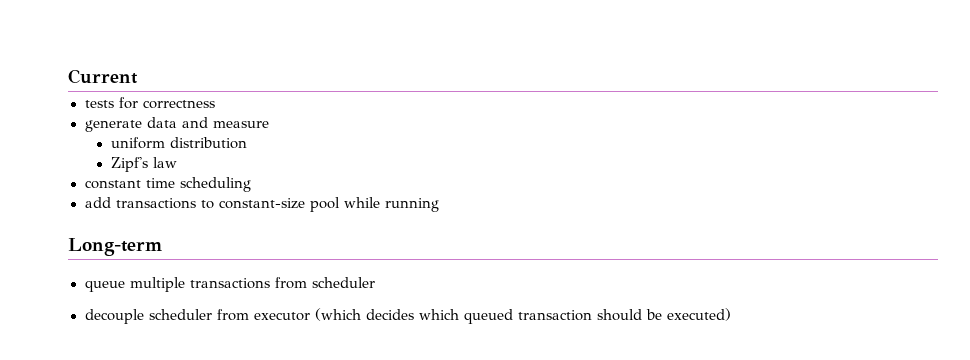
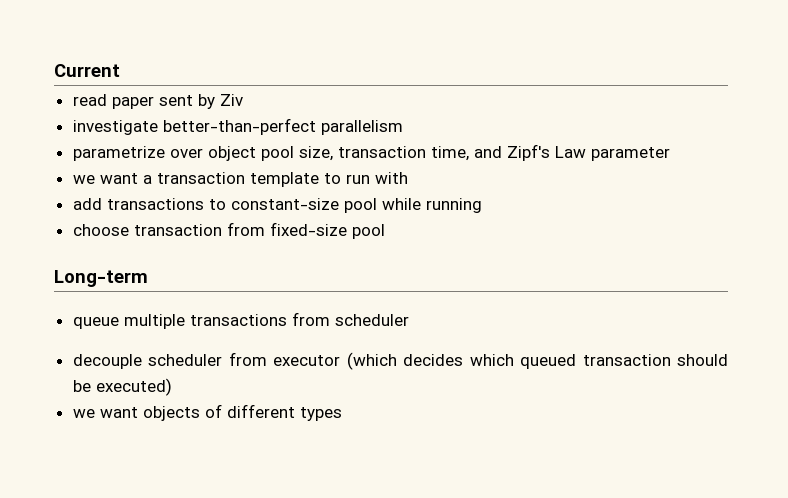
- tests for correctness
- generate data and measure
- uniform distribution
- Zipf's law
- constant time scheduling
+ read paper sent by Ziv
+ investigate better-than-perfect parallelism
+ parametrize over object pool size, transaction time, and Zipf's Law parameter
+ we want a transaction template to run with
+ choose transaction from fixed-size pool
+ we want objects of different types

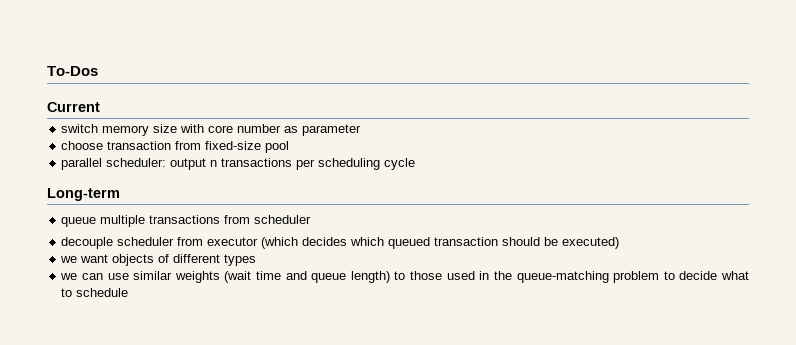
+ To-Dos
- read paper sent by Ziv
- investigate better-than-perfect parallelism
- parametrize over object pool size, transaction time, and Zipf's Law parameter
- we want a transaction template to run with
- add transactions to constant-size pool while running
+ switch memory size with core number as parameter
+ parallel scheduler: output n transactions per scheduling cycle
+ we can use similar weights (wait time and queue length) to those used in the queue-matching problem to decide what to schedule

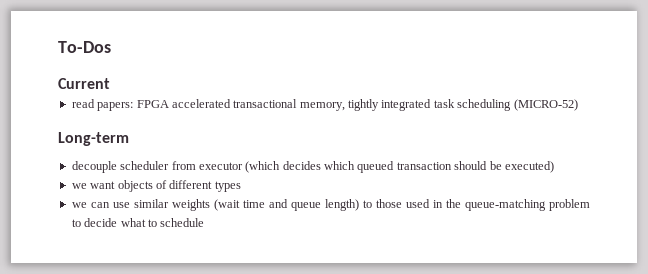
- switch memory size with core number as parameter
- choose transaction from fixed-size pool
- parallel scheduler: output n transactions per scheduling cycle
+ read papers: FPGA accelerated transactional memory, tightly integrated task scheduling (MICRO-52)
  Long-term
- queue multiple transactions from scheduler

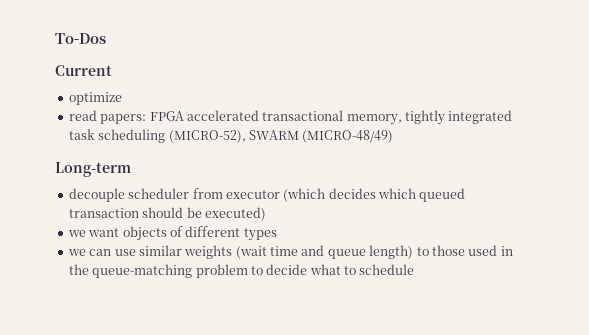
+ optimize
- read papers: FPGA accelerated transactional memory, tightly integrated task scheduling (MICRO-52)
+ read papers: FPGA accelerated transactional memory, tightly integrated task scheduling (MICRO-52), SWARM (MICRO-48/49)

